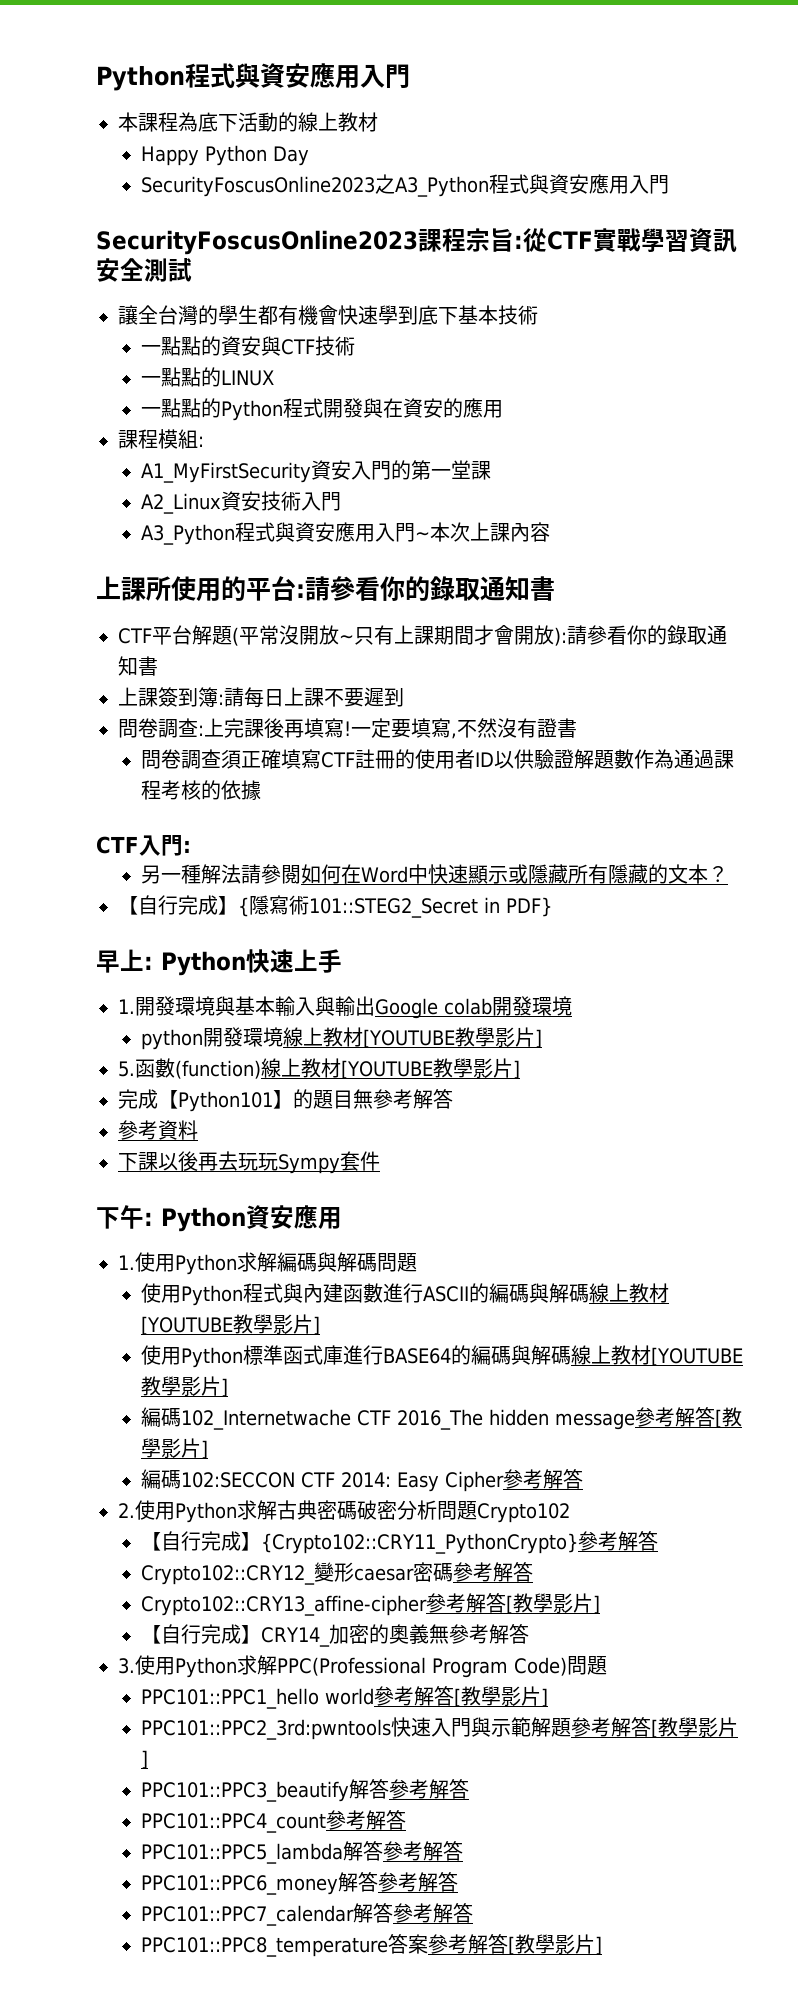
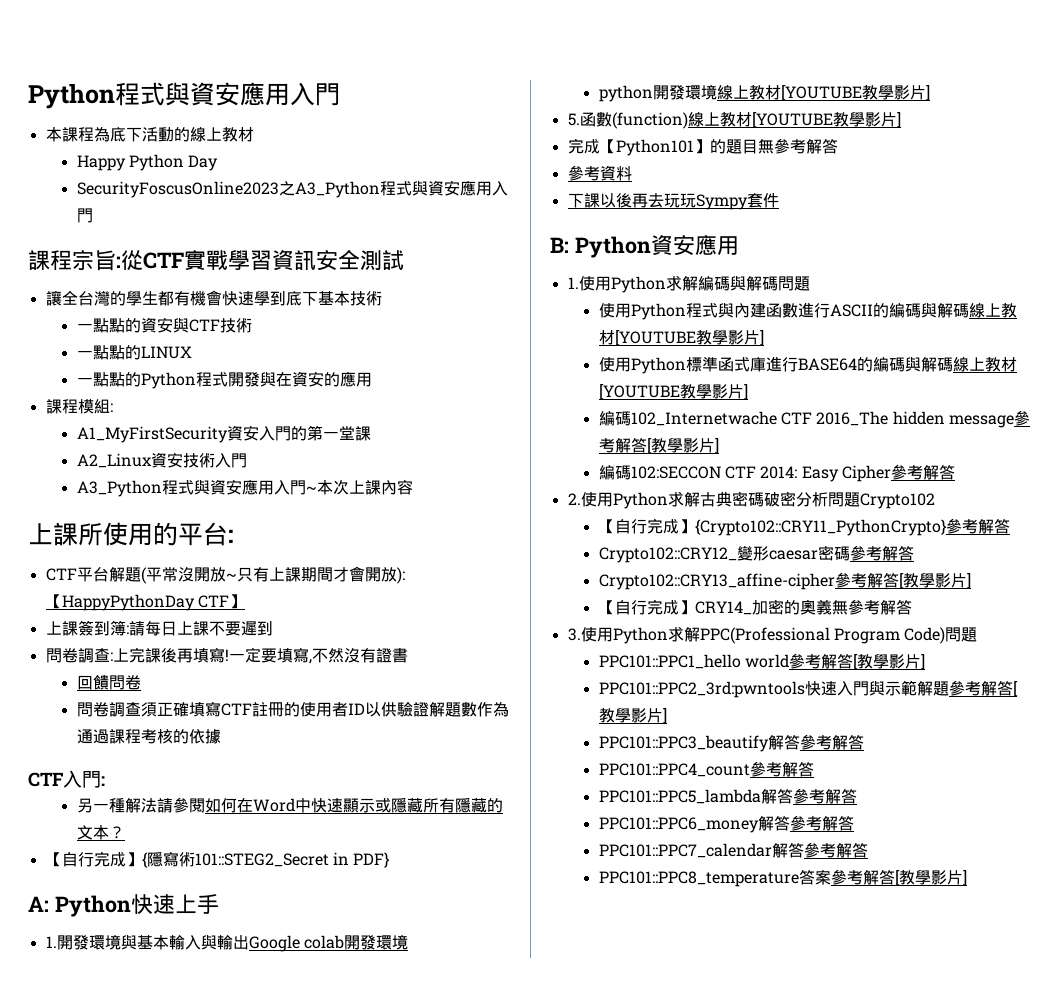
- SecurityFoscusOnline2023課程宗旨:從CTF實戰學習資訊安全測試
+ 課程宗旨:從CTF實戰學習資訊安全測試
- 上課所使用的平台:請參看你的錄取通知書
+ 上課所使用的平台:
- CTF平台解題(平常沒開放~只有上課期間才會開放):請參看你的錄取通知書
+ CTF平台解題(平常沒開放~只有上課期間才會開放):【HappyPythonDay CTF】
+ 回饋問卷
- 早上: Python快速上手
+ A: Python快速上手
- 下午: Python資安應用
+ B: Python資安應用

